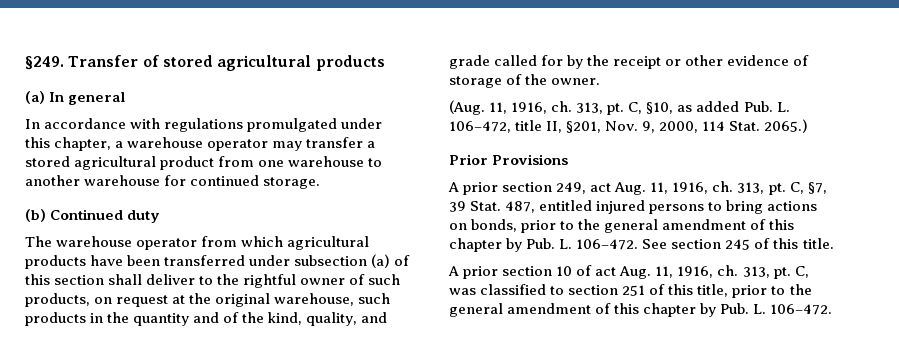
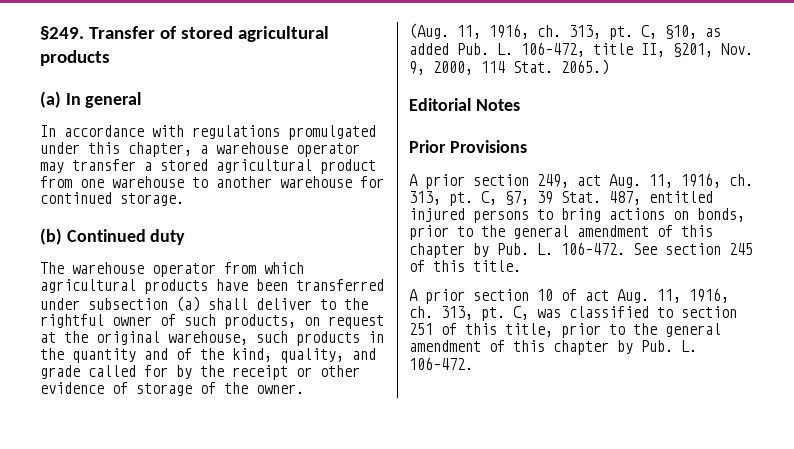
- The warehouse operator from which agricultural products have been transferred under subsection (a) of this section shall deliver to the rightful owner of such products, on request at the original warehouse, such products in the quantity and of the kind, quality, and grade called for by the receipt or other evidence of storage of the owner.
+ The warehouse operator from which agricultural products have been transferred under subsection (a) shall deliver to the rightful owner of such products, on request at the original warehouse, such products in the quantity and of the kind, quality, and grade called for by the receipt or other evidence of storage of the owner.
+ Editorial Notes

